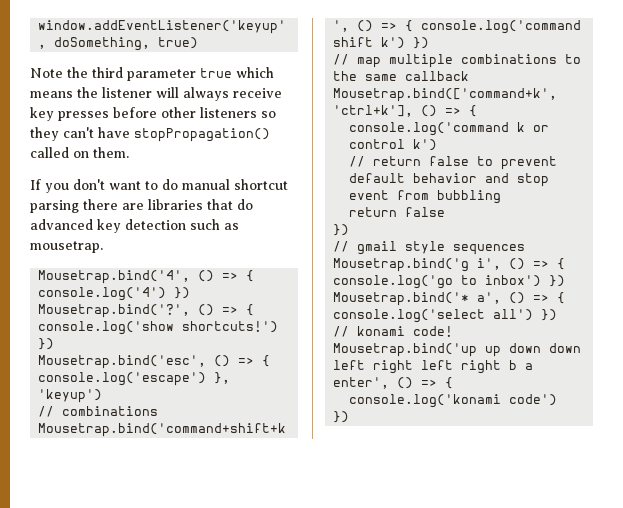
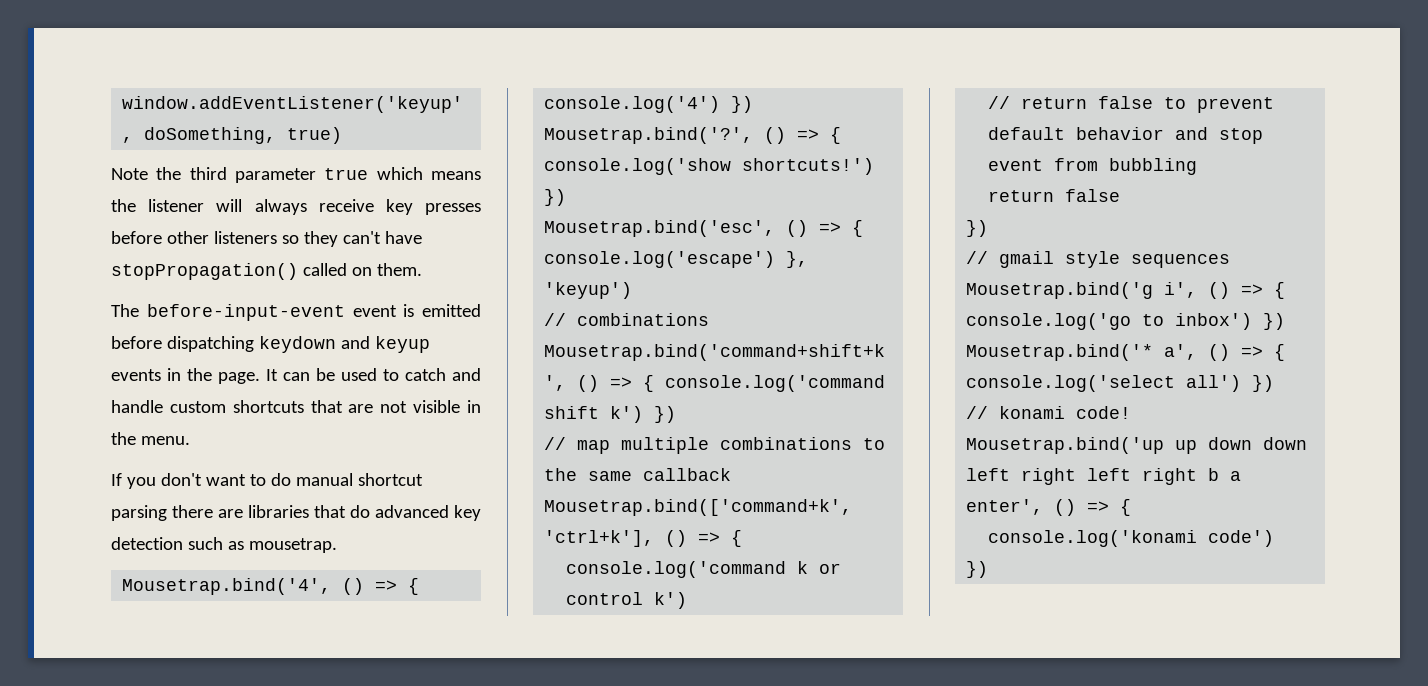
+ The before-input-event event is emitted before dispatching keydown and keyup events in the page. It can be used to catch and handle custom shortcuts that are not visible in the menu.

